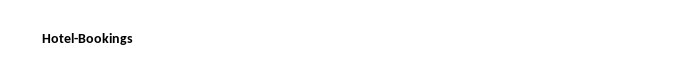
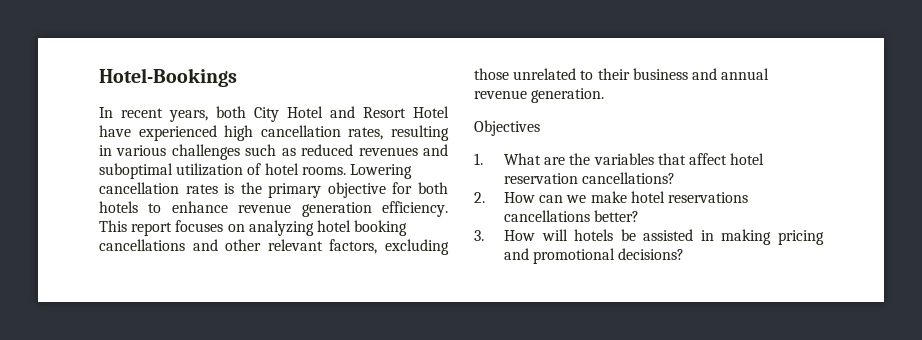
+ In recent years, both City Hotel and Resort Hotel have experienced high cancellation rates, resulting in various challenges such as reduced revenues and suboptimal utilization of hotel rooms. Lowering cancellation rates is the primary objective for both hotels to enhance revenue generation efficiency. This report focuses on analyzing hotel booking cancellations and other relevant factors, excluding those unrelated to their business and annual revenue generation.
+ Objectives
+ 1. What are the variables that affect hotel reservation cancellations?
+ 2. How can we make hotel reservations cancellations better?
+ 3. How will hotels be assisted in making pricing and promotional decisions?

